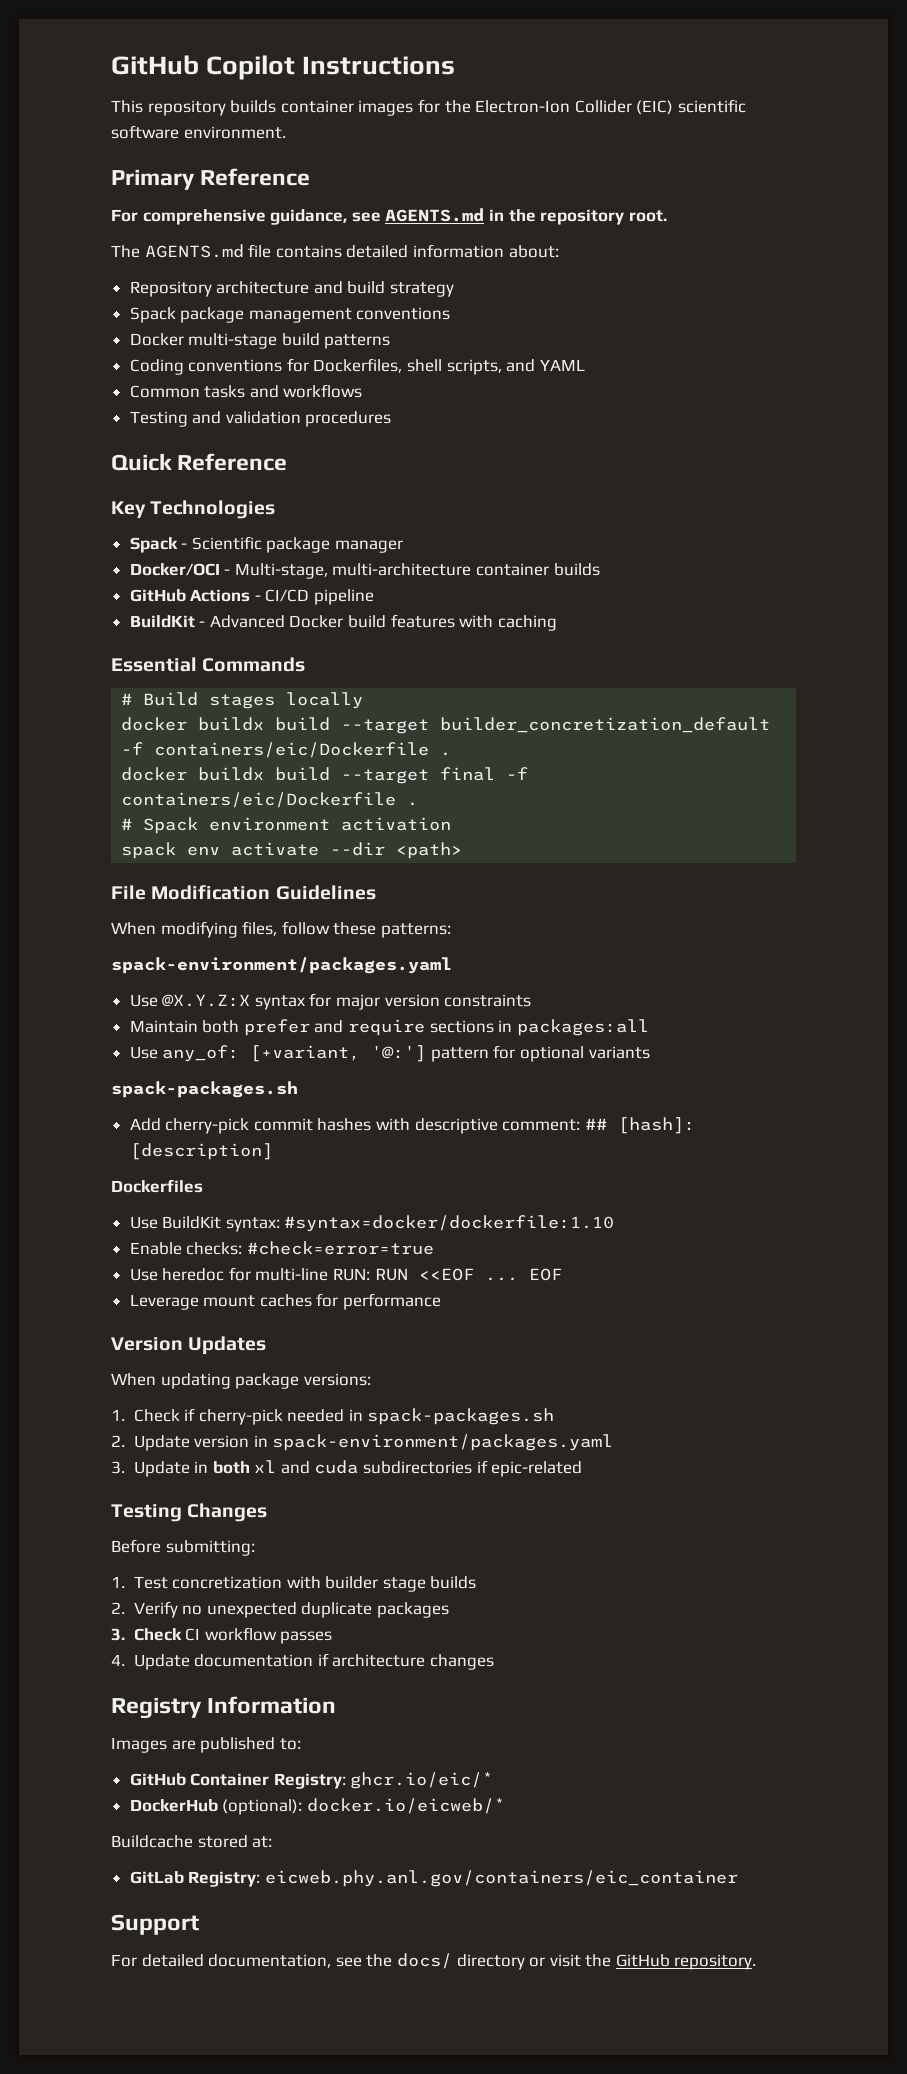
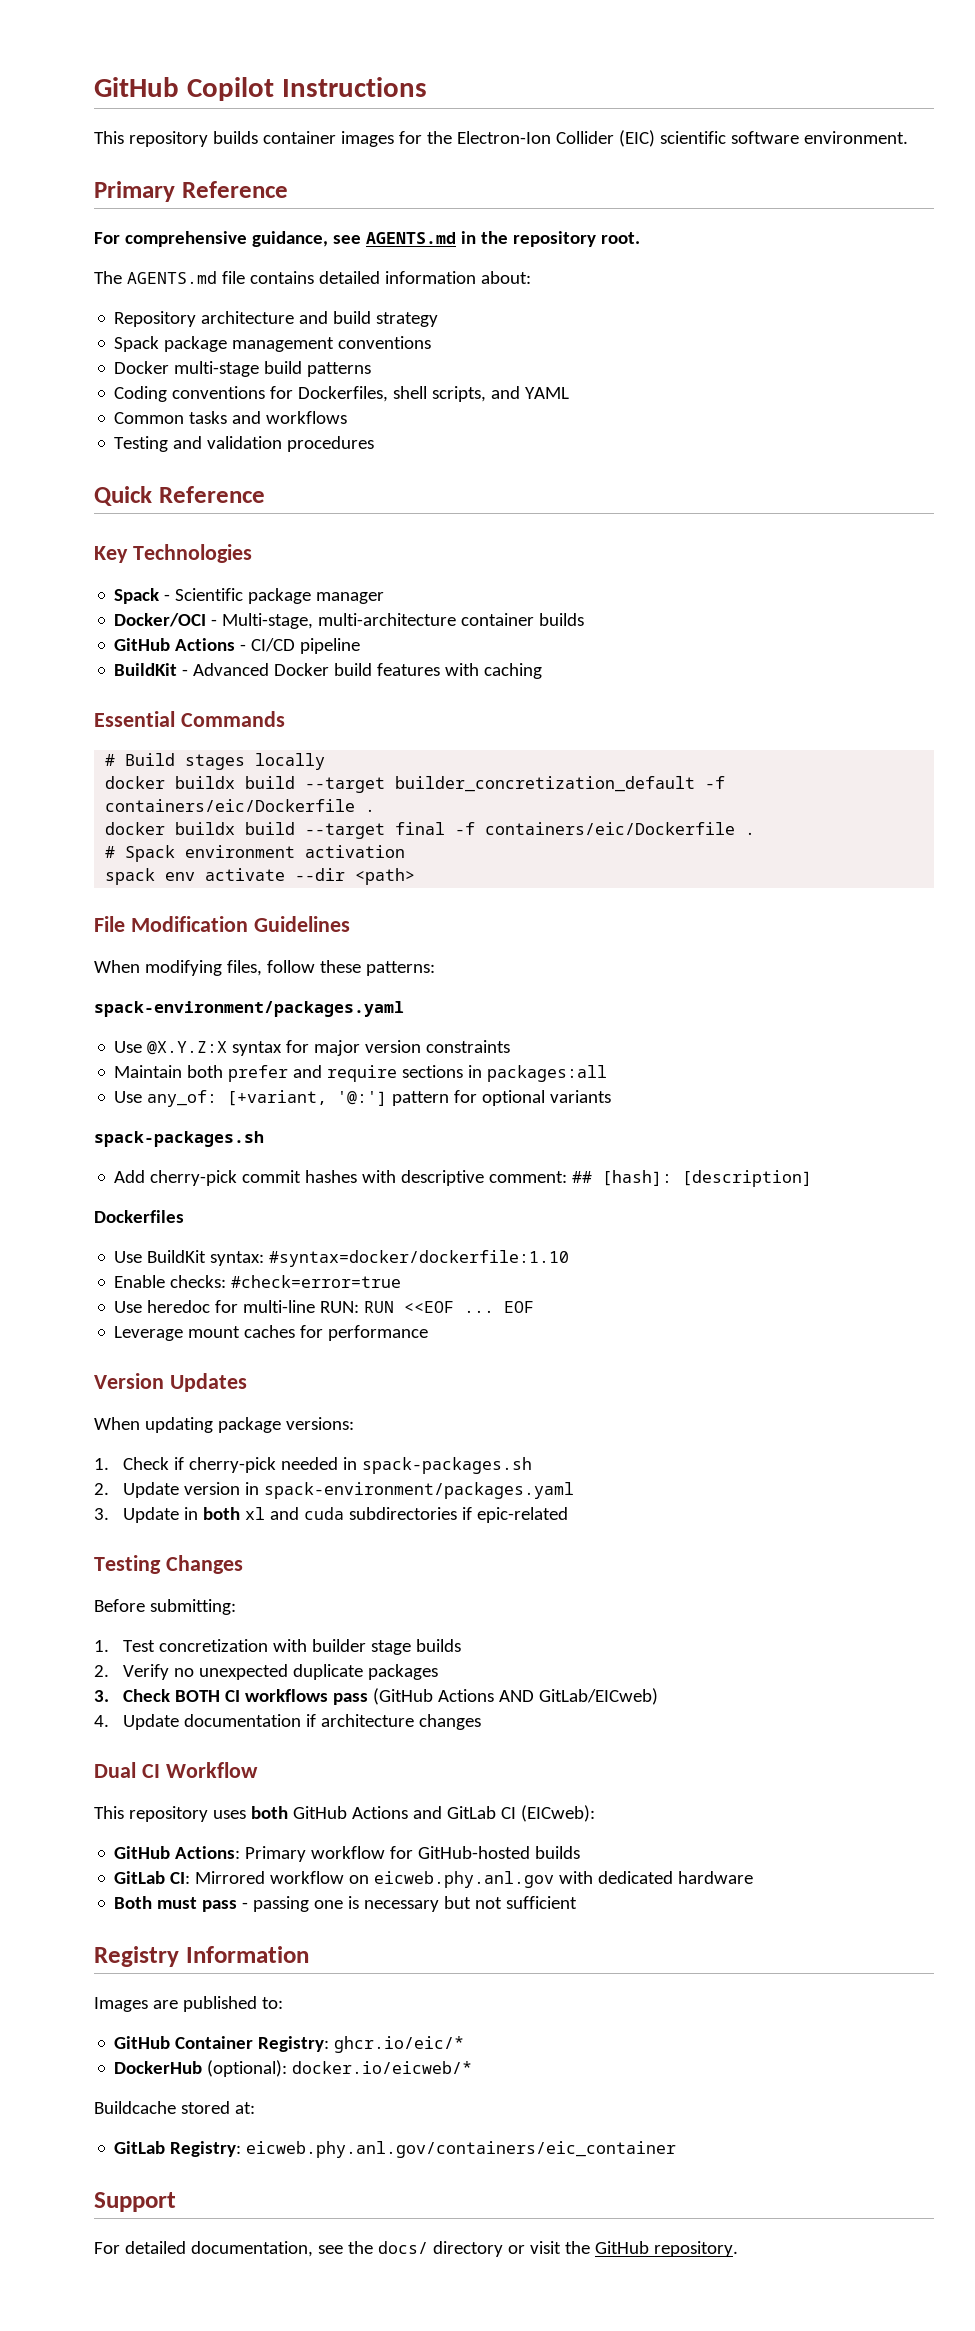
- 3. Check CI workflow passes
+ 3. Check BOTH CI workflows pass (GitHub Actions AND GitLab/EICweb)
+ Dual CI Workflow
+ This repository uses both GitHub Actions and GitLab CI (EICweb):
+ GitHub Actions: Primary workflow for GitHub-hosted builds
+ GitLab CI: Mirrored workflow on eicweb.phy.anl.gov with dedicated hardware
+ Both must pass - passing one is necessary but not sufficient

